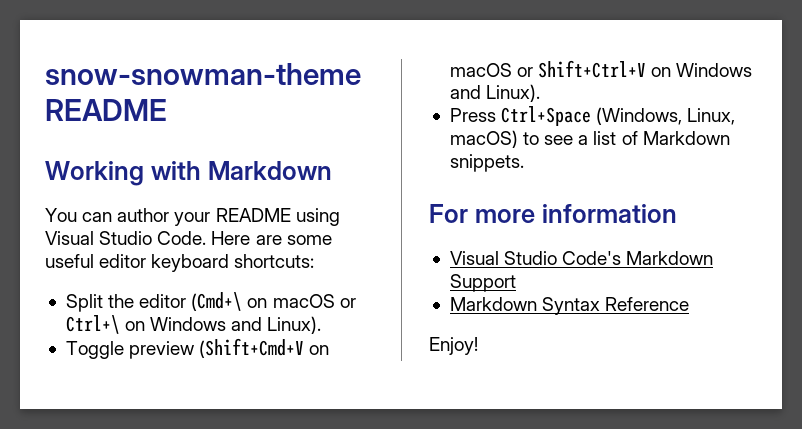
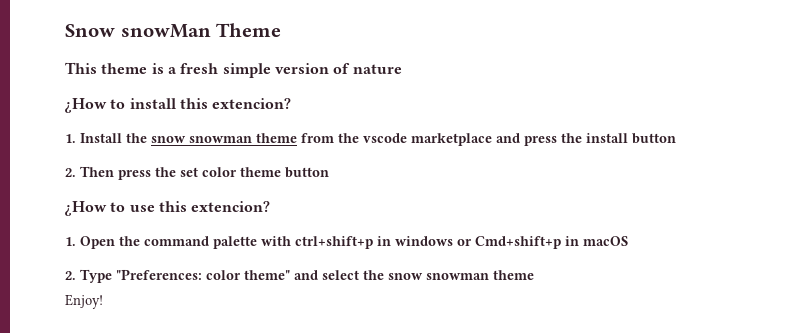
- snow-snowman-theme README
- Working with Markdown
- You can author your README using Visual Studio Code. Here are some useful editor keyboard shortcuts:
- Split the editor (Cmd+\ on macOS or Ctrl+\ on Windows and Linux).
- Toggle preview (Shift+Cmd+V on macOS or Shift+Ctrl+V on Windows and Linux).
- Press Ctrl+Space (Windows, Linux, macOS) to see a list of Markdown snippets.
- For more information
- Visual Studio Code's Markdown Support
- Markdown Syntax Reference
+ Snow snowMan Theme
+ This theme is a fresh simple version of nature
+ ¿How to install this extencion?
+ 1. Install the snow snowman theme from the vscode marketplace and press the install button
+ 2. Then press the set color theme button
+ ¿How to use this extencion?
+ 1. Open the command palette with ctrl+shift+p in windows or Cmd+shift+p in macOS
+ 2. Type "Preferences: color theme" and select the snow snowman theme

